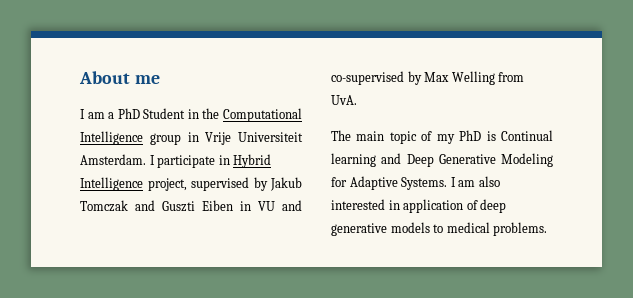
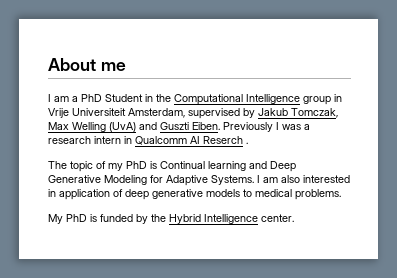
- I am a PhD Student in the Computational Intelligence group in Vrije Universiteit Amsterdam. I participate in Hybrid Intelligence project, supervised by Jakub Tomczak and Guszti Eiben in VU and co-supervised by Max Welling from UvA.
+ I am a PhD Student in the Computational Intelligence group in Vrije Universiteit Amsterdam, supervised by Jakub Tomczak, Max Welling (UvA) and Guszti Eiben. Previously I was a research intern in Qualcomm AI Reserch .
- The main topic of my PhD is Continual learning and Deep Generative Modeling for Adaptive Systems.
+ The topic of my PhD is Continual learning and Deep Generative Modeling for Adaptive Systems.
+ My PhD is funded by the Hybrid Intelligence center.

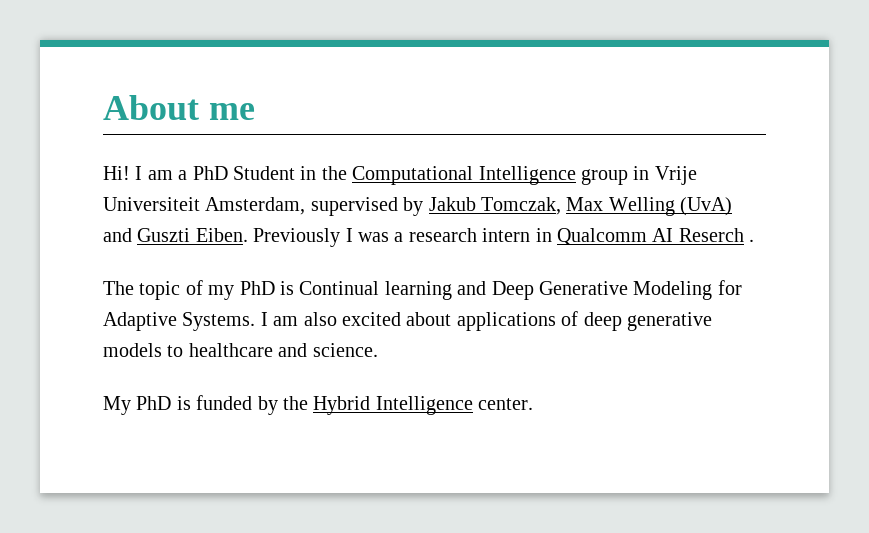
+ Hi!
- I am also interested in application of deep generative models to medical problems.
+ I am also excited about applications of deep generative models to healthcare and science.

